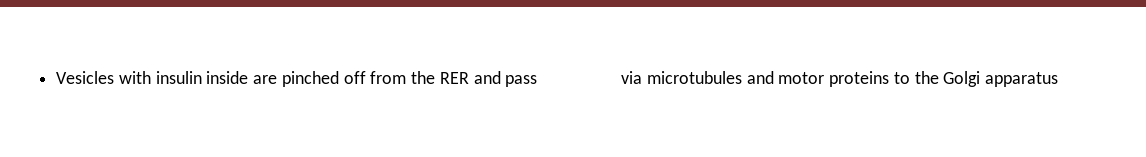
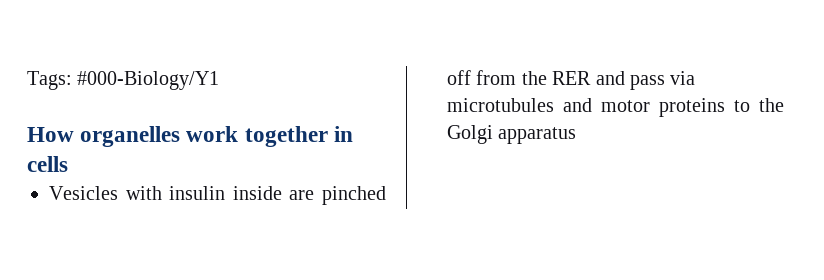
+ Tags: #000-Biology/Y1
+ How organelles work together in cells

